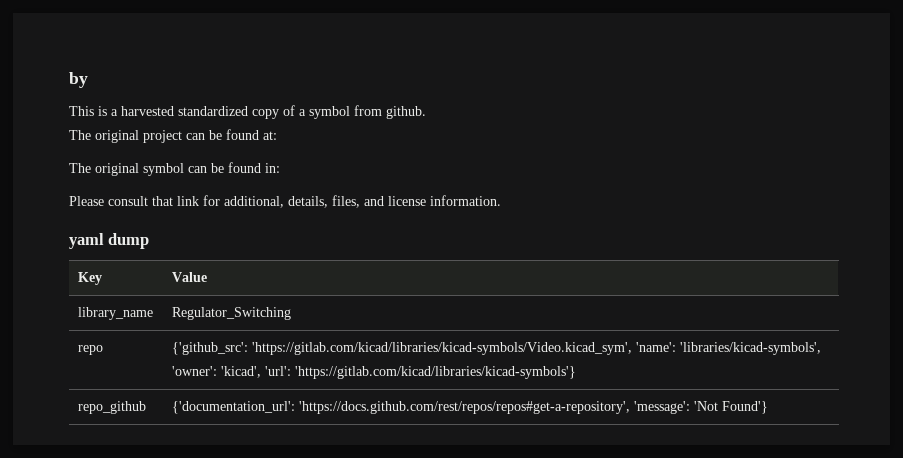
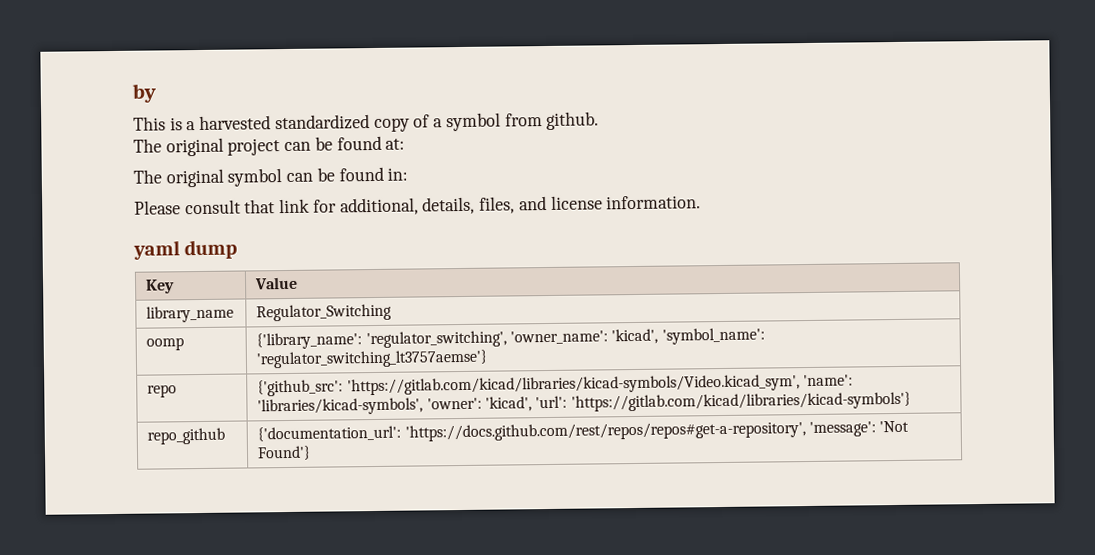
+ oomp | {'library_name': 'regulator_switching', 'owner_name': 'kicad', 'symbol_name': 'regulator_switching_lt3757aemse'}

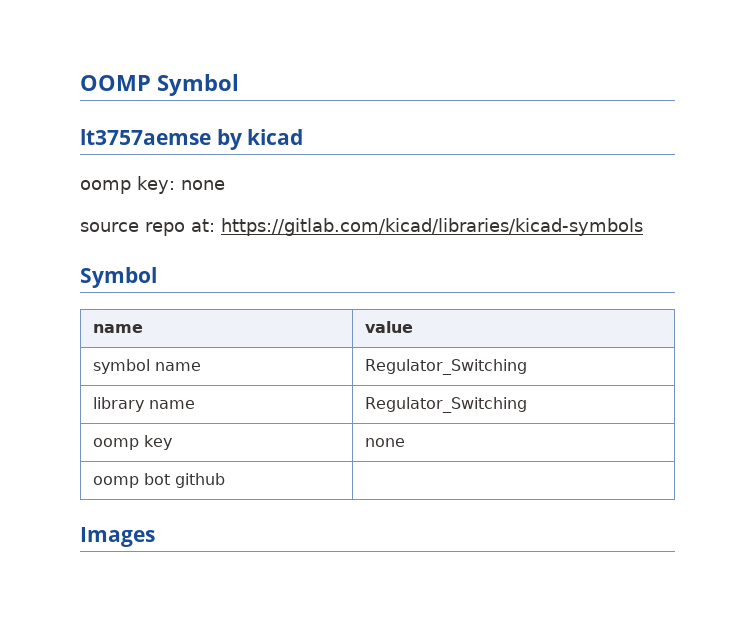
- by
- This is a harvested standardized copy of a symbol from github.
- The original project can be found at:
- The original symbol can be found in:
- Please consult that link for additional, details, files, and license information.
- yaml dump
- Key | Value
- library_name | Regulator_Switching
- oomp | {'library_name': 'regulator_switching', 'owner_name': 'kicad', 'symbol_name': 'regulator_switching_lt3757aemse'}
- repo | {'github_src': 'https://gitlab.com/kicad/libraries/kicad-symbols/Video.kicad_sym', 'name': 'libraries/kicad-symbols', 'owner': 'kicad', 'url': 'https://gitlab.com/kicad/libraries/kicad-symbols'}
- repo_github | {'documentation_url': 'https://docs.github.com/rest/repos/repos#get-a-repository', 'message': 'Not Found'}
+ OOMP Symbol
+ lt3757aemse by kicad
+ oomp key: none
+ source repo at: https://gitlab.com/kicad/libraries/kicad-symbols
+ Symbol
+ name | value
+ symbol name | Regulator_Switching
+ library name | Regulator_Switching
+ oomp key | none
+ oomp bot github |
+ Images

